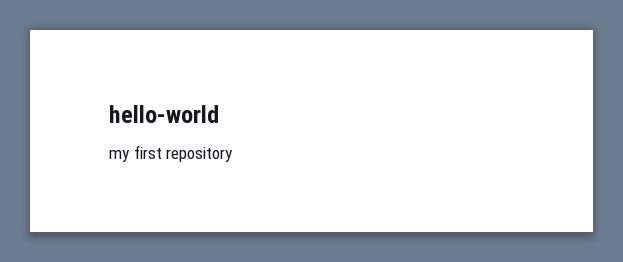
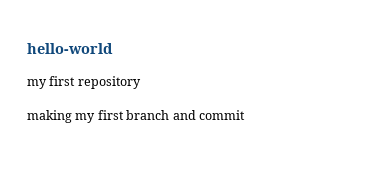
+ making my first branch and commit

